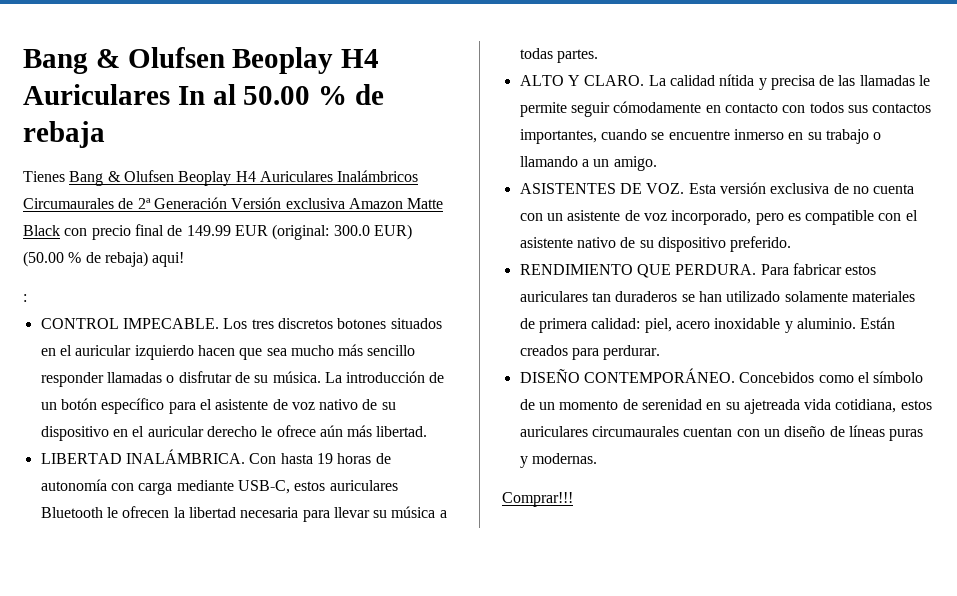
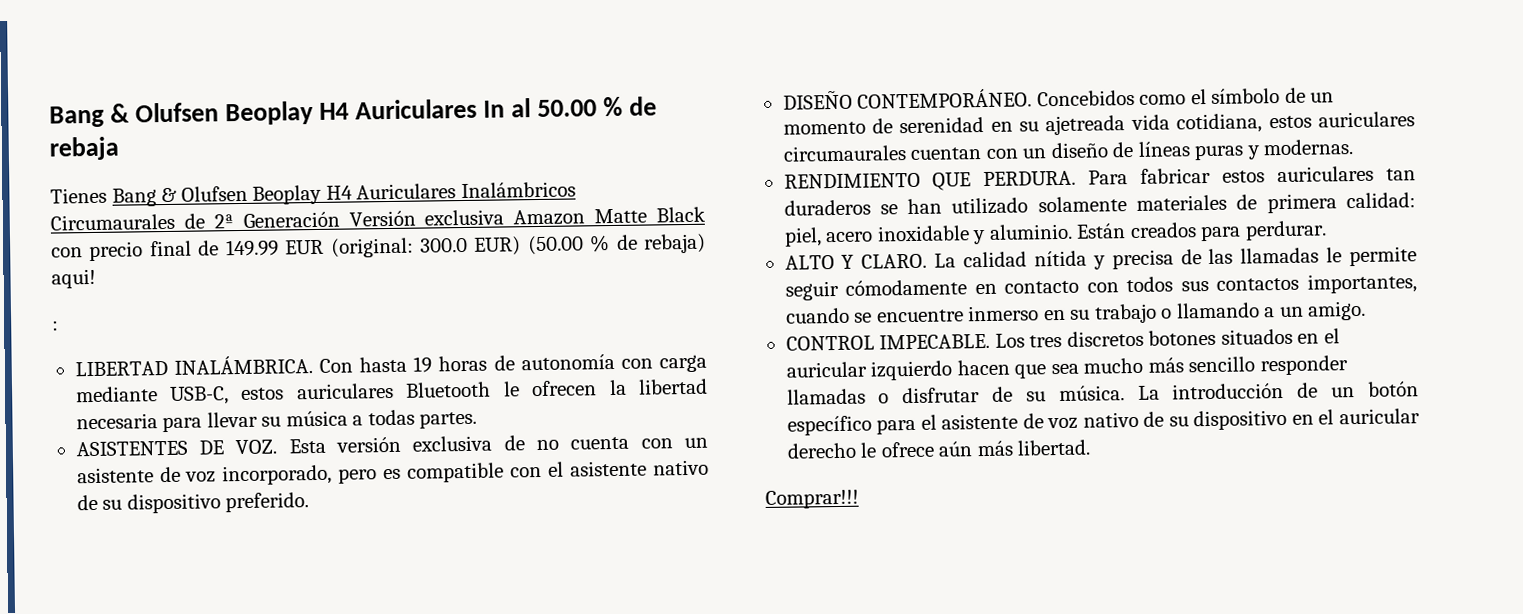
+ LIBERTAD INALÁMBRICA. Con hasta 19 horas de autonomía con carga mediante USB-C, estos auriculares Bluetooth le ofrecen la libertad necesaria para llevar su música a todas partes.
+ ASISTENTES DE VOZ. Esta versión exclusiva de no cuenta con un asistente de voz incorporado, pero es compatible con el asistente nativo de su dispositivo preferido.
+ DISEÑO CONTEMPORÁNEO. Concebidos como el símbolo de un momento de serenidad en su ajetreada vida cotidiana, estos auriculares circumaurales cuentan con un diseño de líneas puras y modernas.
+ RENDIMIENTO QUE PERDURA. Para fabricar estos auriculares tan duraderos se han utilizado solamente materiales de primera calidad: piel, acero inoxidable y aluminio. Están creados para perdurar.
+ ALTO Y CLARO. La calidad nítida y precisa de las llamadas le permite seguir cómodamente en contacto con todos sus contactos importantes, cuando se encuentre inmerso en su trabajo o llamando a un amigo.
- LIBERTAD INALÁMBRICA. Con hasta 19 horas de autonomía con carga mediante USB-C, estos auriculares Bluetooth le ofrecen la libertad necesaria para llevar su música a todas partes.
- ALTO Y CLARO. La calidad nítida y precisa de las llamadas le permite seguir cómodamente en contacto con todos sus contactos importantes, cuando se encuentre inmerso en su trabajo o llamando a un amigo.
- ASISTENTES DE VOZ. Esta versión exclusiva de no cuenta con un asistente de voz incorporado, pero es compatible con el asistente nativo de su dispositivo preferido.
- RENDIMIENTO QUE PERDURA. Para fabricar estos auriculares tan duraderos se han utilizado solamente materiales de primera calidad: piel, acero inoxidable y aluminio. Están creados para perdurar.
- DISEÑO CONTEMPORÁNEO. Concebidos como el símbolo de un momento de serenidad en su ajetreada vida cotidiana, estos auriculares circumaurales cuentan con un diseño de líneas puras y modernas.

